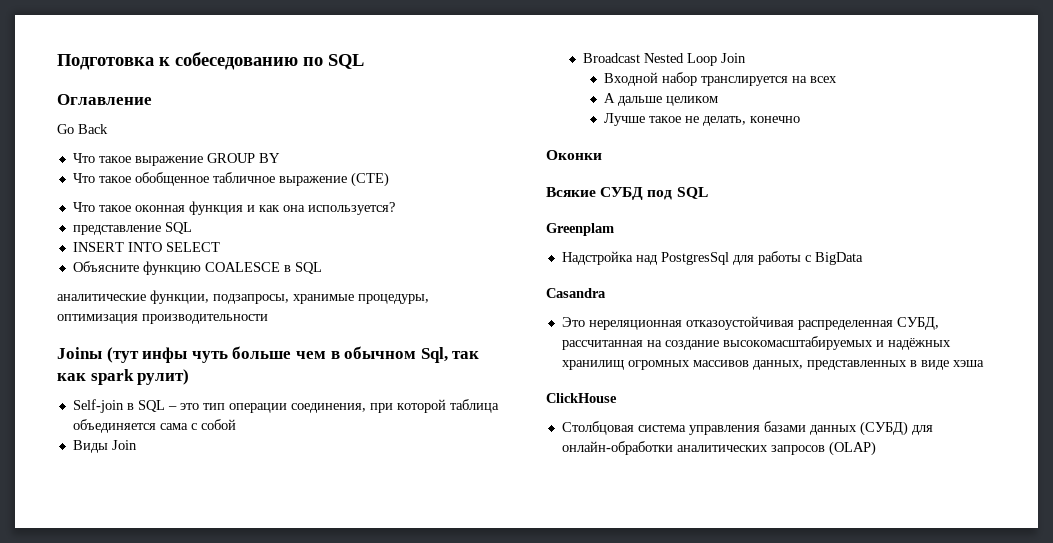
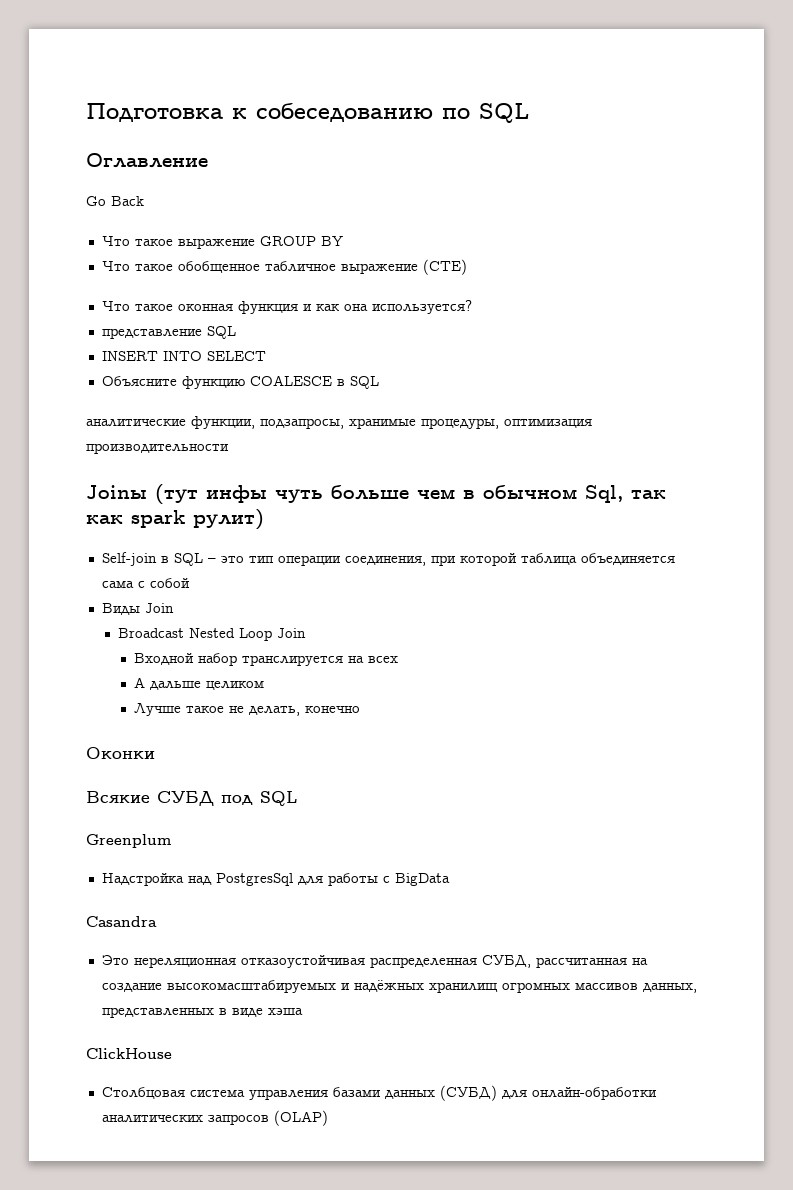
- Greenplam
+ Greenplum

